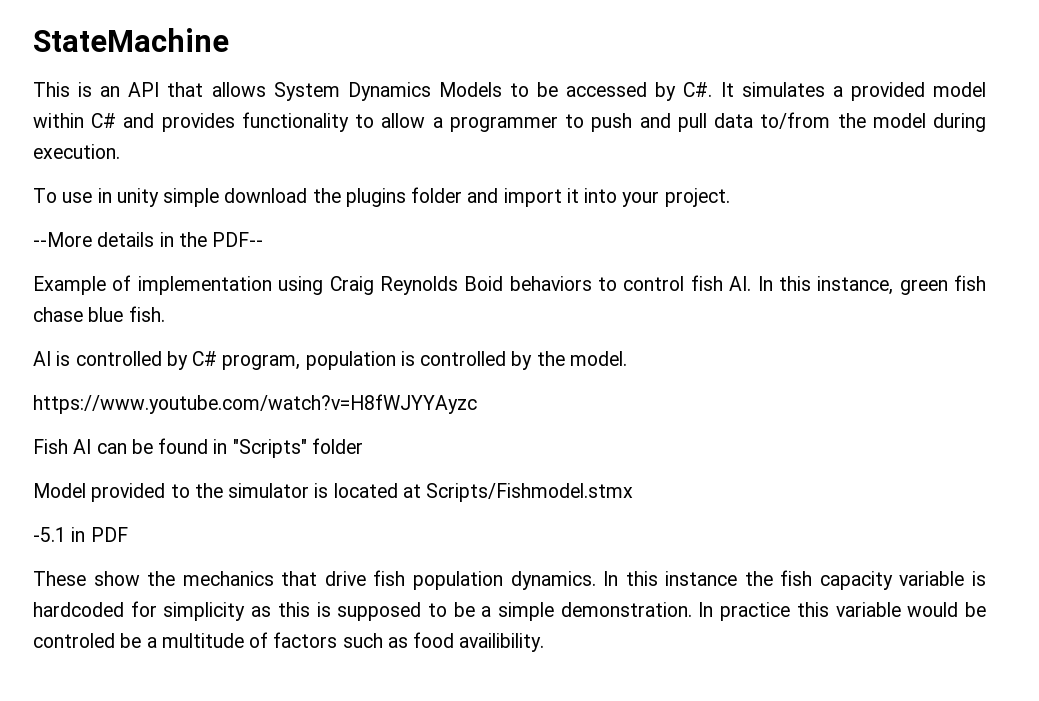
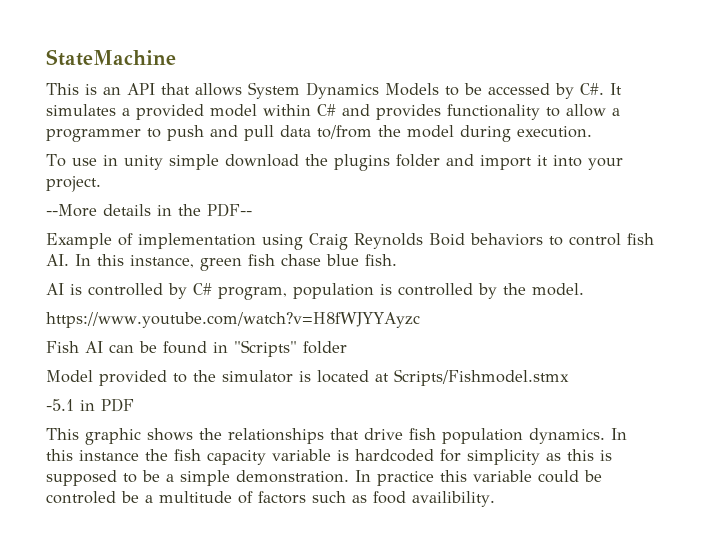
- These show the mechanics that drive fish population dynamics.
+ This graphic shows the relationships that drive fish population dynamics.
- In practice this variable would be controled be a multitude of factors such as food availibility.
+ In practice this variable could be controled be a multitude of factors such as food availibility.

